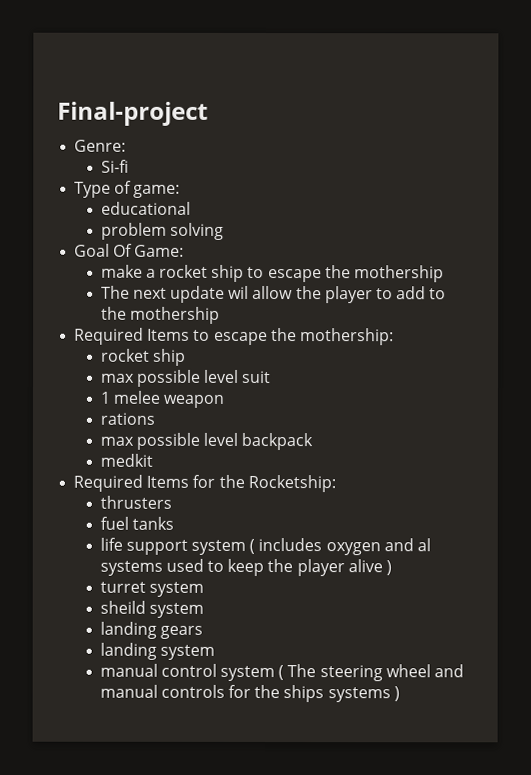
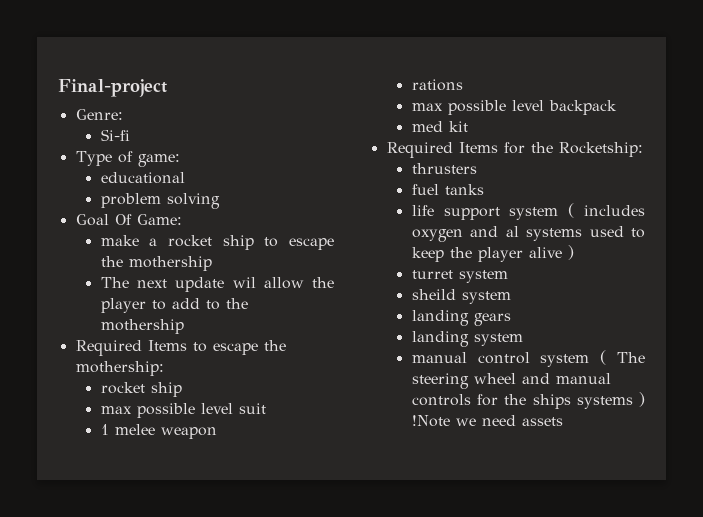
- medkit
+ med kit
- manual control system ( The steering wheel and manual controls for the ships systems )
+ manual control system ( The steering wheel and manual controls for the ships systems ) !Note we need assets

